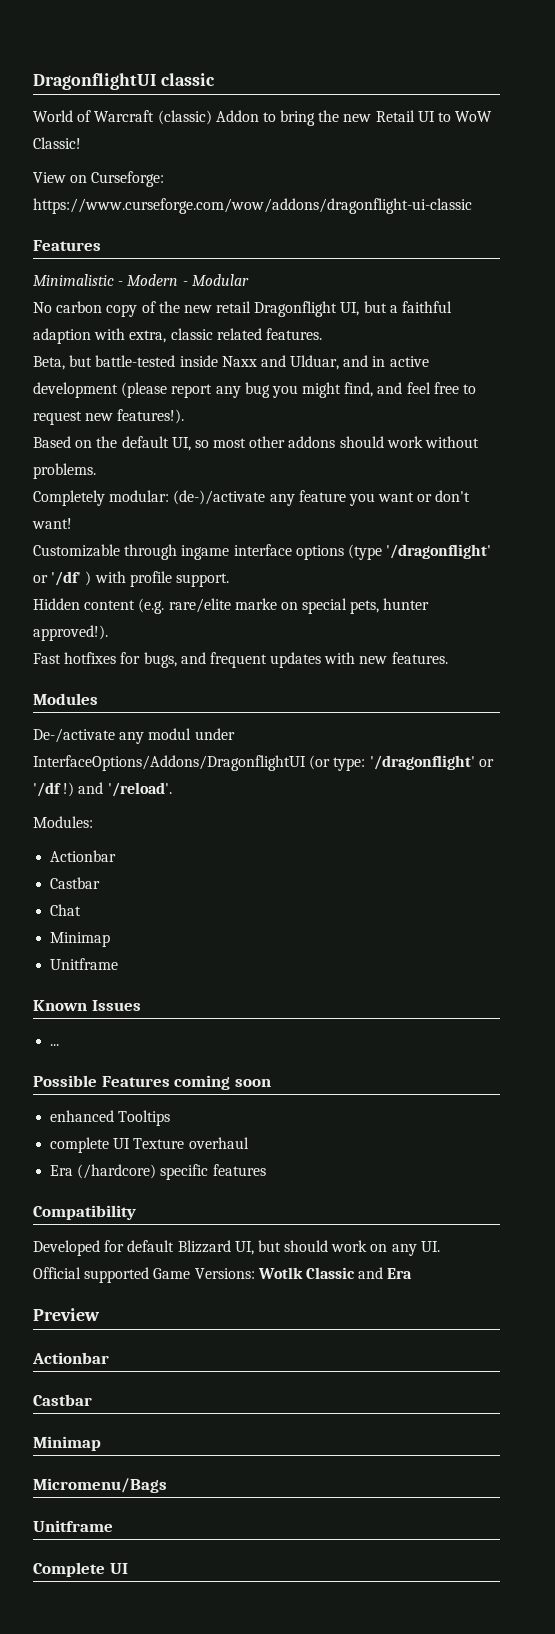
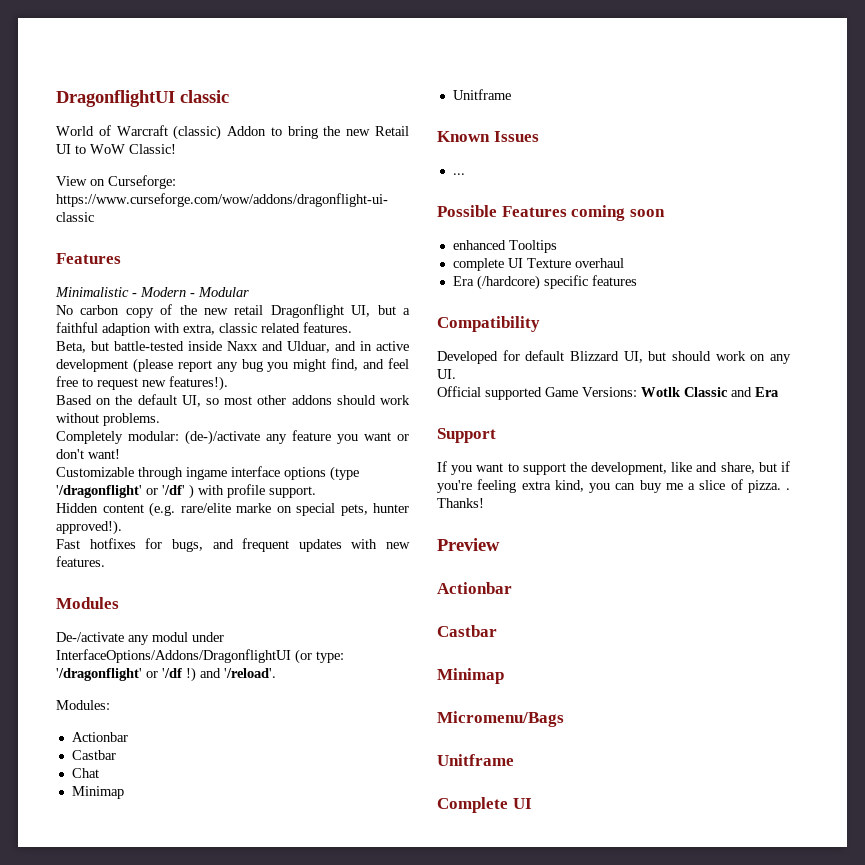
+ Support
+ If you want to support the development, like and share, but if you're feeling extra kind, you can buy me a slice of pizza. . Thanks!

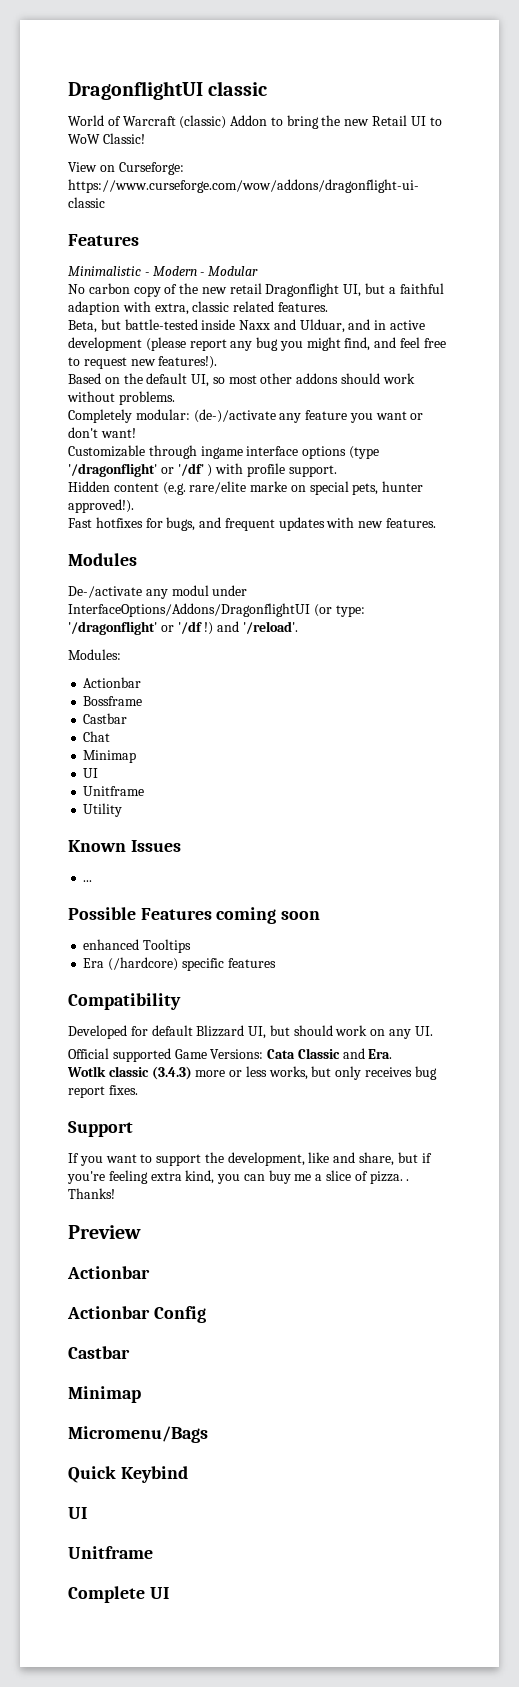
+ Bossframe
  Chat
  Minimap
+ UI
  Unitframe
+ Utility
- complete UI Texture overhaul
- Official supported Game Versions: Wotlk Classic and Era
+ Official supported Game Versions: Cata Classic and Era.
+ Wotlk classic (3.4.3) more or less works, but only receives bug report fixes.
+ Actionbar Config
+ Quick Keybind
+ UI

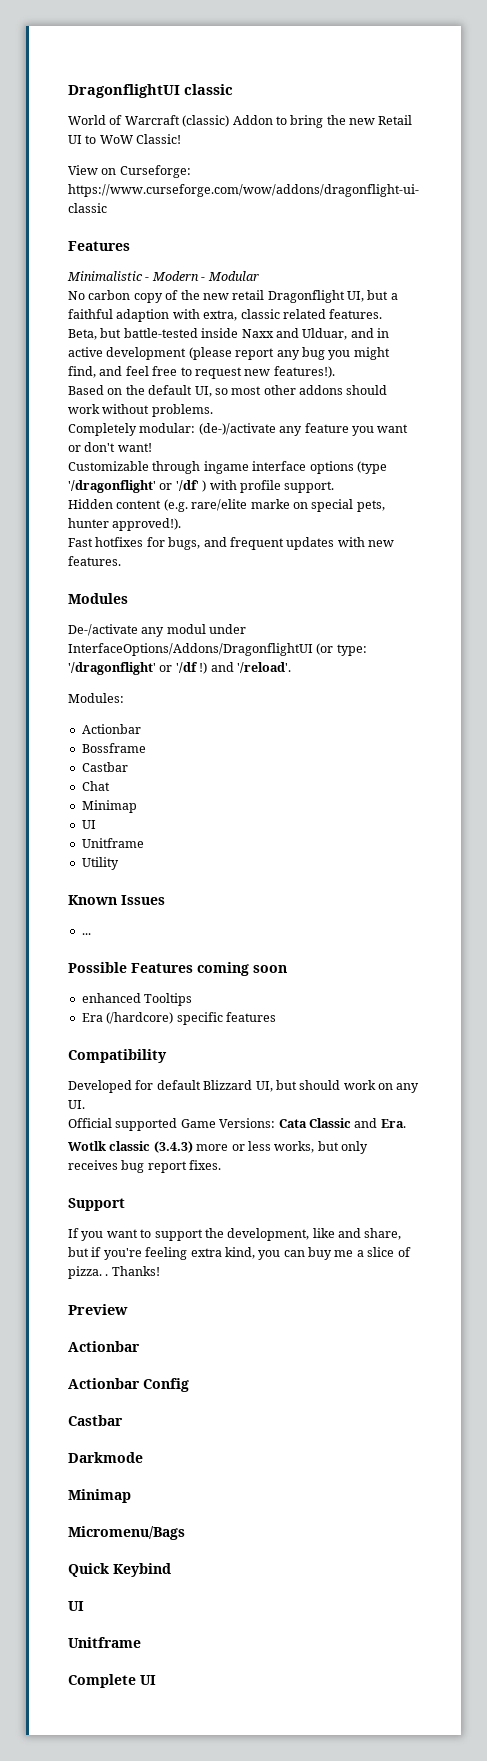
+ Darkmode

